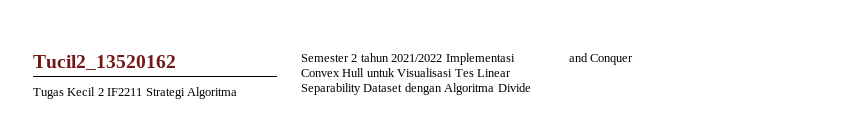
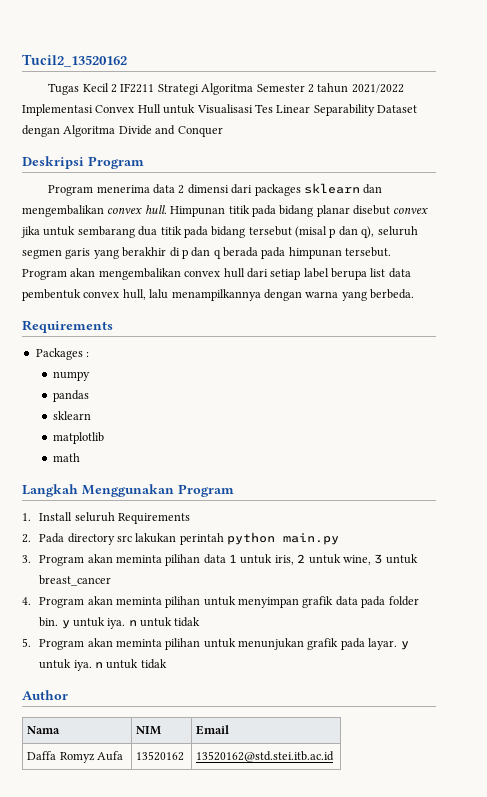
+ Deskripsi Program
+ Program menerima data 2 dimensi dari packages sklearn dan mengembalikan convex hull. Himpunan titik pada bidang planar disebut convex jika untuk sembarang dua titik pada bidang tersebut (misal p dan q), seluruh segmen garis yang berakhir di p dan q berada pada himpunan tersebut. Program akan mengembalikan convex hull dari setiap label berupa list data pembentuk convex hull, lalu menampilkannya dengan warna yang berbeda.
+ Requirements
+ Packages :
+ numpy
+ pandas
+ sklearn
+ matplotlib
+ math
+ Langkah Menggunakan Program
+ 1. Install seluruh Requirements
+ 2. Pada directory src lakukan perintah python main.py
+ 3. Program akan meminta pilihan data 1 untuk iris, 2 untuk wine, 3 untuk breast_cancer
+ 4. Program akan meminta pilihan untuk menyimpan grafik data pada folder bin. y untuk iya. n untuk tidak
+ 5. Program akan meminta pilihan untuk menunjukan grafik pada layar. y untuk iya. n untuk tidak
+ Author
+ Nama | NIM | Email
+ Daffa Romyz Aufa | 13520162 | 13520162@std.stei.itb.ac.id

